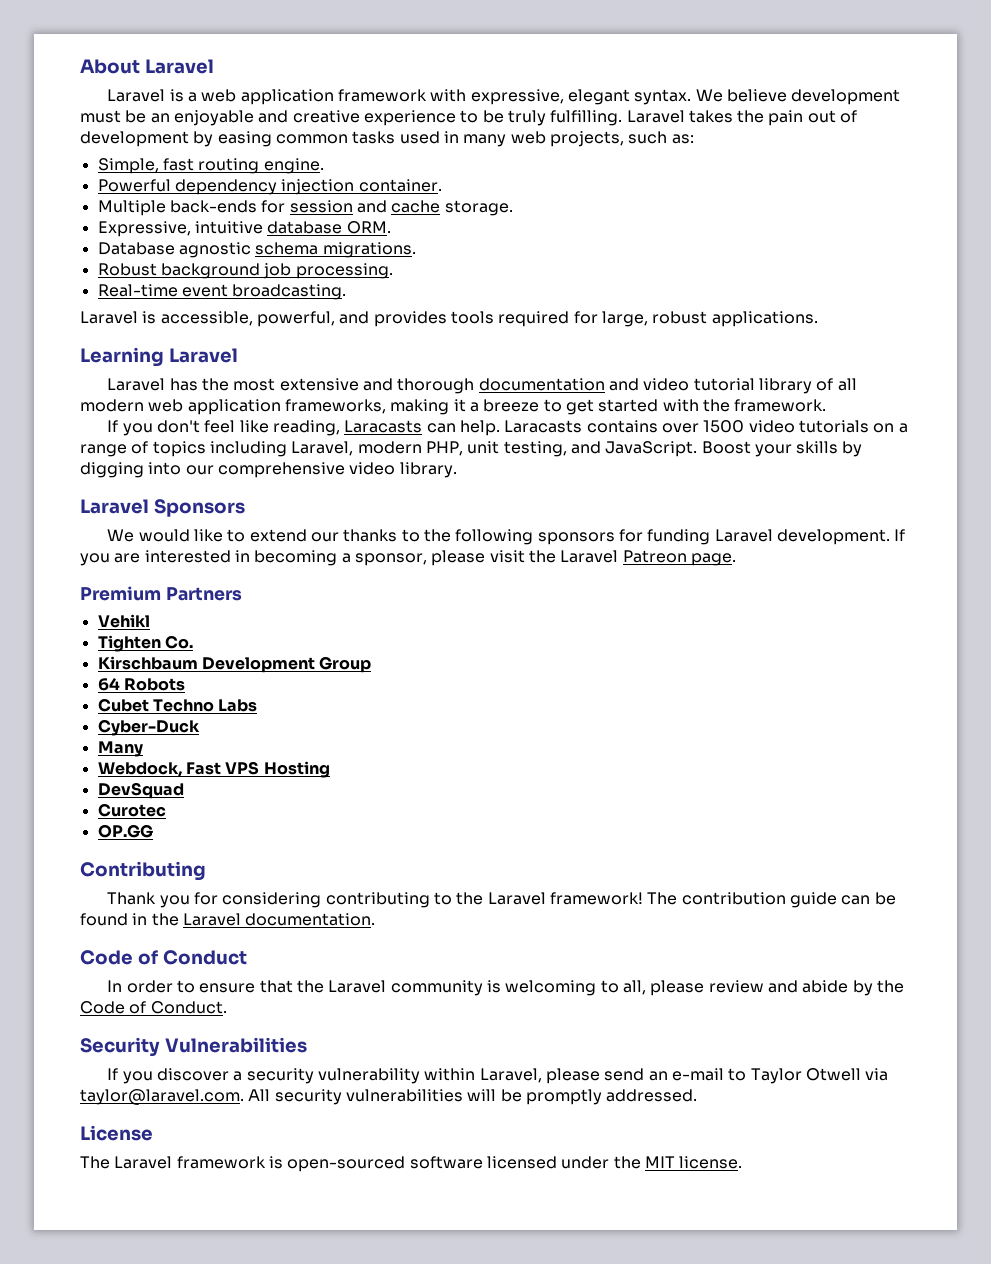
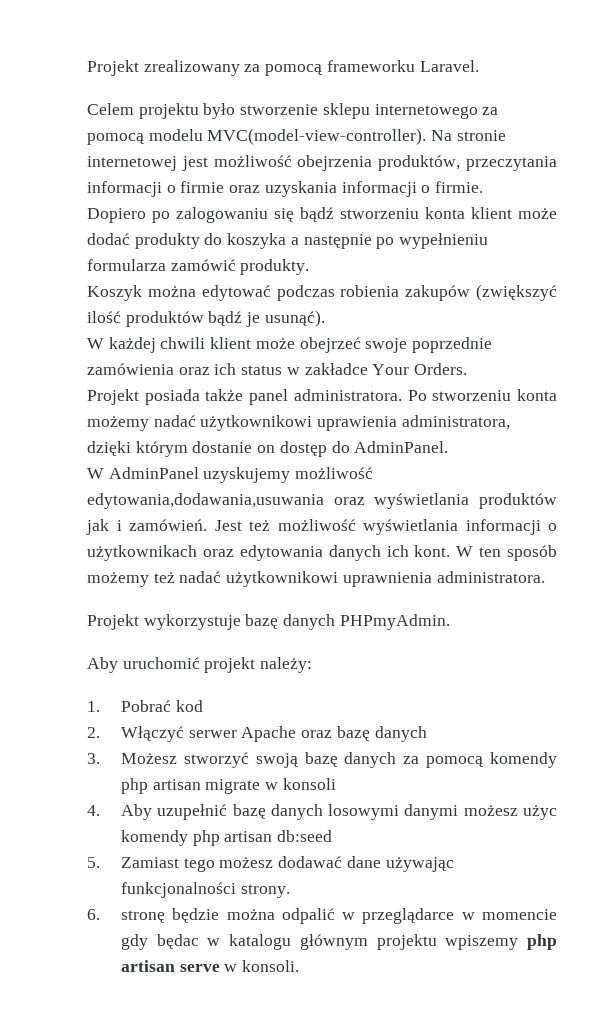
- About Laravel
- Laravel is a web application framework with expressive, elegant syntax. We believe development must be an enjoyable and creative experience to be truly fulfilling. Laravel takes the pain out of development by easing common tasks used in many web projects, such as:
- Simple, fast routing engine.
- Powerful dependency injection container.
- Multiple back-ends for session and cache storage.
- Expressive, intuitive database ORM.
- Database agnostic schema migrations.
- Robust background job processing.
- Real-time event broadcasting.
- Laravel is accessible, powerful, and provides tools required for large, robust applications.
- Learning Laravel
- Laravel has the most extensive and thorough documentation and video tutorial library of all modern web application frameworks, making it a breeze to get started with the framework.
- If you don't feel like reading, Laracasts can help. Laracasts contains over 1500 video tutorials on a range of topics including Laravel, modern PHP, unit testing, and JavaScript. Boost your skills by digging into our comprehensive video library.
- Laravel Sponsors
- We would like to extend our thanks to the following sponsors for funding Laravel development. If you are interested in becoming a sponsor, please visit the Laravel Patreon page.
- Premium Partners
- Vehikl
- Tighten Co.
- Kirschbaum Development Group
- 64 Robots
- Cubet Techno Labs
- Cyber-Duck
- Many
- Webdock, Fast VPS Hosting
- DevSquad
- Curotec
- OP.GG
- Contributing
- Thank you for considering contributing to the Laravel framework! The contribution guide can be found in the Laravel documentation.
- Code of Conduct
- In order to ensure that the Laravel community is welcoming to all, please review and abide by the Code of Conduct.
- Security Vulnerabilities
- If you discover a security vulnerability within Laravel, please send an e-mail to Taylor Otwell via taylor@laravel.com. All security vulnerabilities will be promptly addressed.
- License
- The Laravel framework is open-sourced software licensed under the MIT license.
+ Projekt zrealizowany za pomocą frameworku Laravel.
+ Celem projektu było stworzenie sklepu internetowego za pomocą modelu MVC(model-view-controller). Na stronie internetowej jest możliwość obejrzenia produktów, przeczytania informacji o firmie oraz uzyskania informacji o firmie.
+ Dopiero po zalogowaniu się bądź stworzeniu konta klient może dodać produkty do koszyka a następnie po wypełnieniu formularza zamówić produkty.
+ Koszyk można edytować podczas robienia zakupów (zwiększyć ilość produktów bądź je usunąć).
+ W każdej chwili klient może obejrzeć swoje poprzednie zamówienia oraz ich status w zakładce Your Orders.
+ Projekt posiada także panel administratora. Po stworzeniu konta możemy nadać użytkownikowi uprawienia administratora, dzięki którym dostanie on dostęp do AdminPanel.
+ W AdminPanel uzyskujemy możliwość edytowania,dodawania,usuwania oraz wyświetlania produktów jak i zamówień. Jest też możliwość wyświetlania informacji o użytkownikach oraz edytowania danych ich kont. W ten sposób możemy też nadać użytkownikowi uprawnienia administratora.
+ Projekt wykorzystuje bazę danych PHPmyAdmin.
+ Aby uruchomić projekt należy:
+ 1. Pobrać kod
+ 2. Włączyć serwer Apache oraz bazę danych
+ 3. Możesz stworzyć swoją bazę danych za pomocą komendy php artisan migrate w konsoli
+ 4. Aby uzupełnić bazę danych losowymi danymi możesz użyc komendy php artisan db:seed
+ 5. Zamiast tego możesz dodawać dane używając funkcjonalności strony.
+ 6. stronę będzie można odpalić w przeglądarce w momencie gdy będac w katalogu głównym projektu wpiszemy php artisan serve w konsoli.

